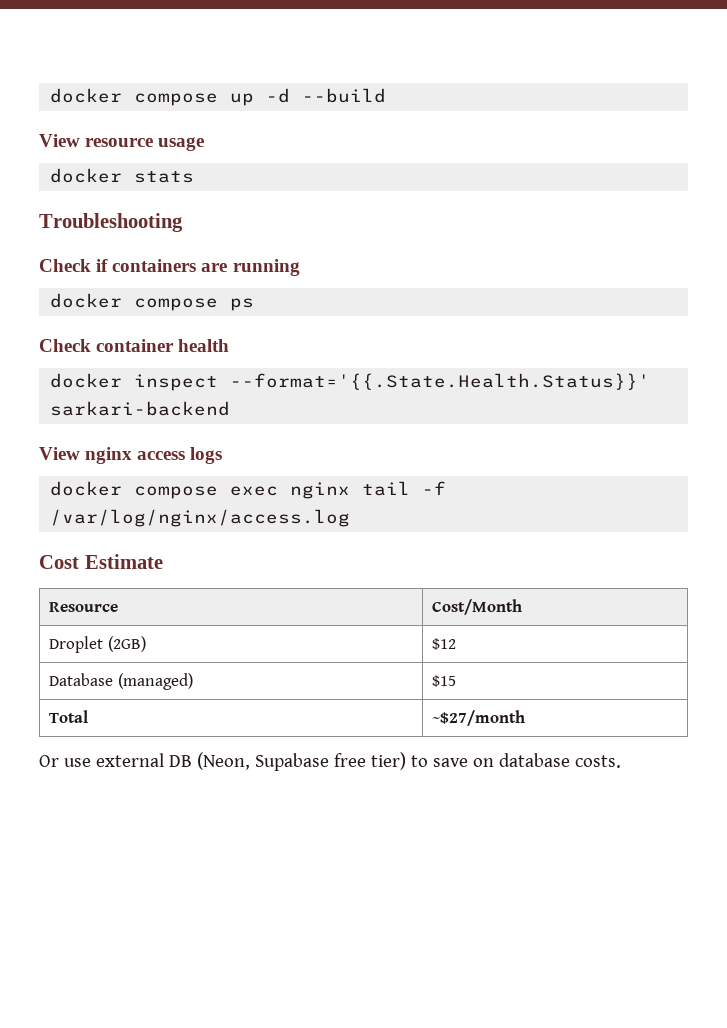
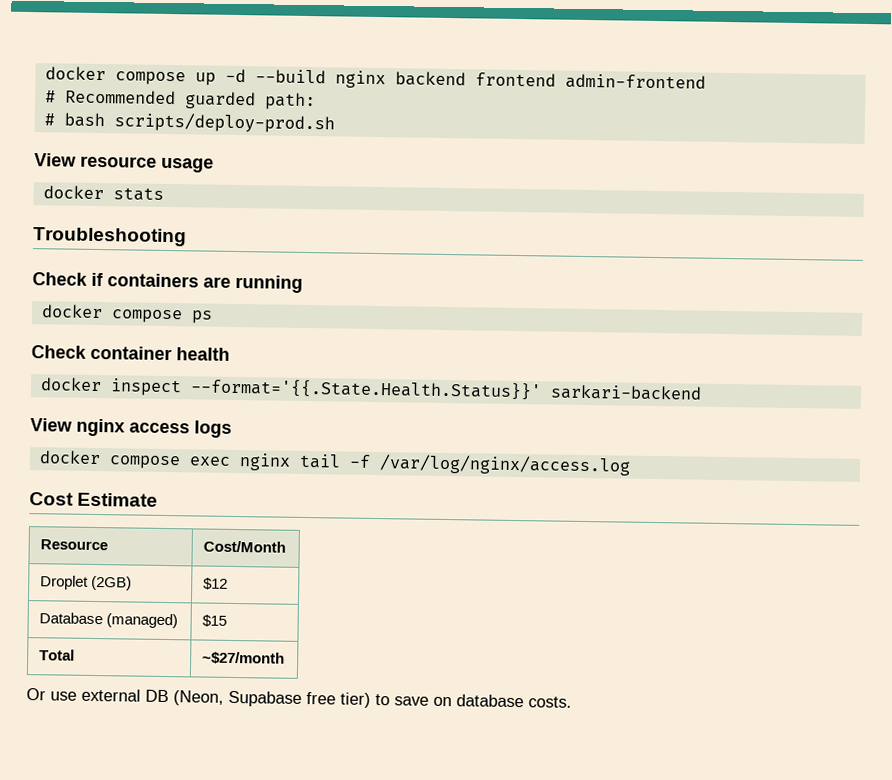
- docker compose up -d --build
+ docker compose up -d --build nginx backend frontend admin-frontend
+ # Recommended guarded path:
+ # bash scripts/deploy-prod.sh

